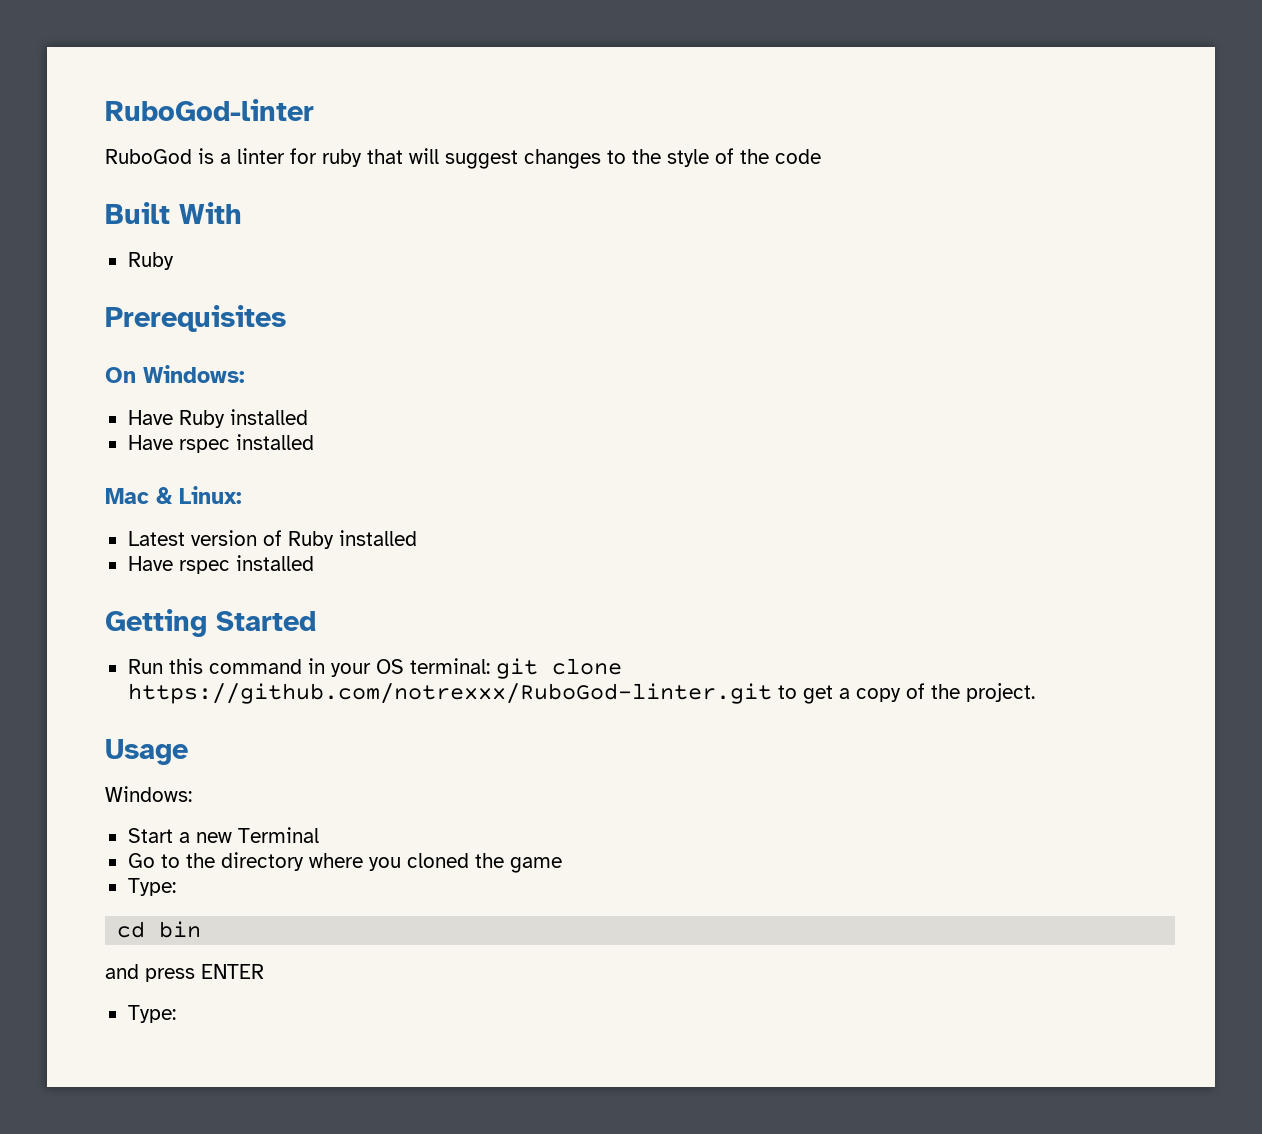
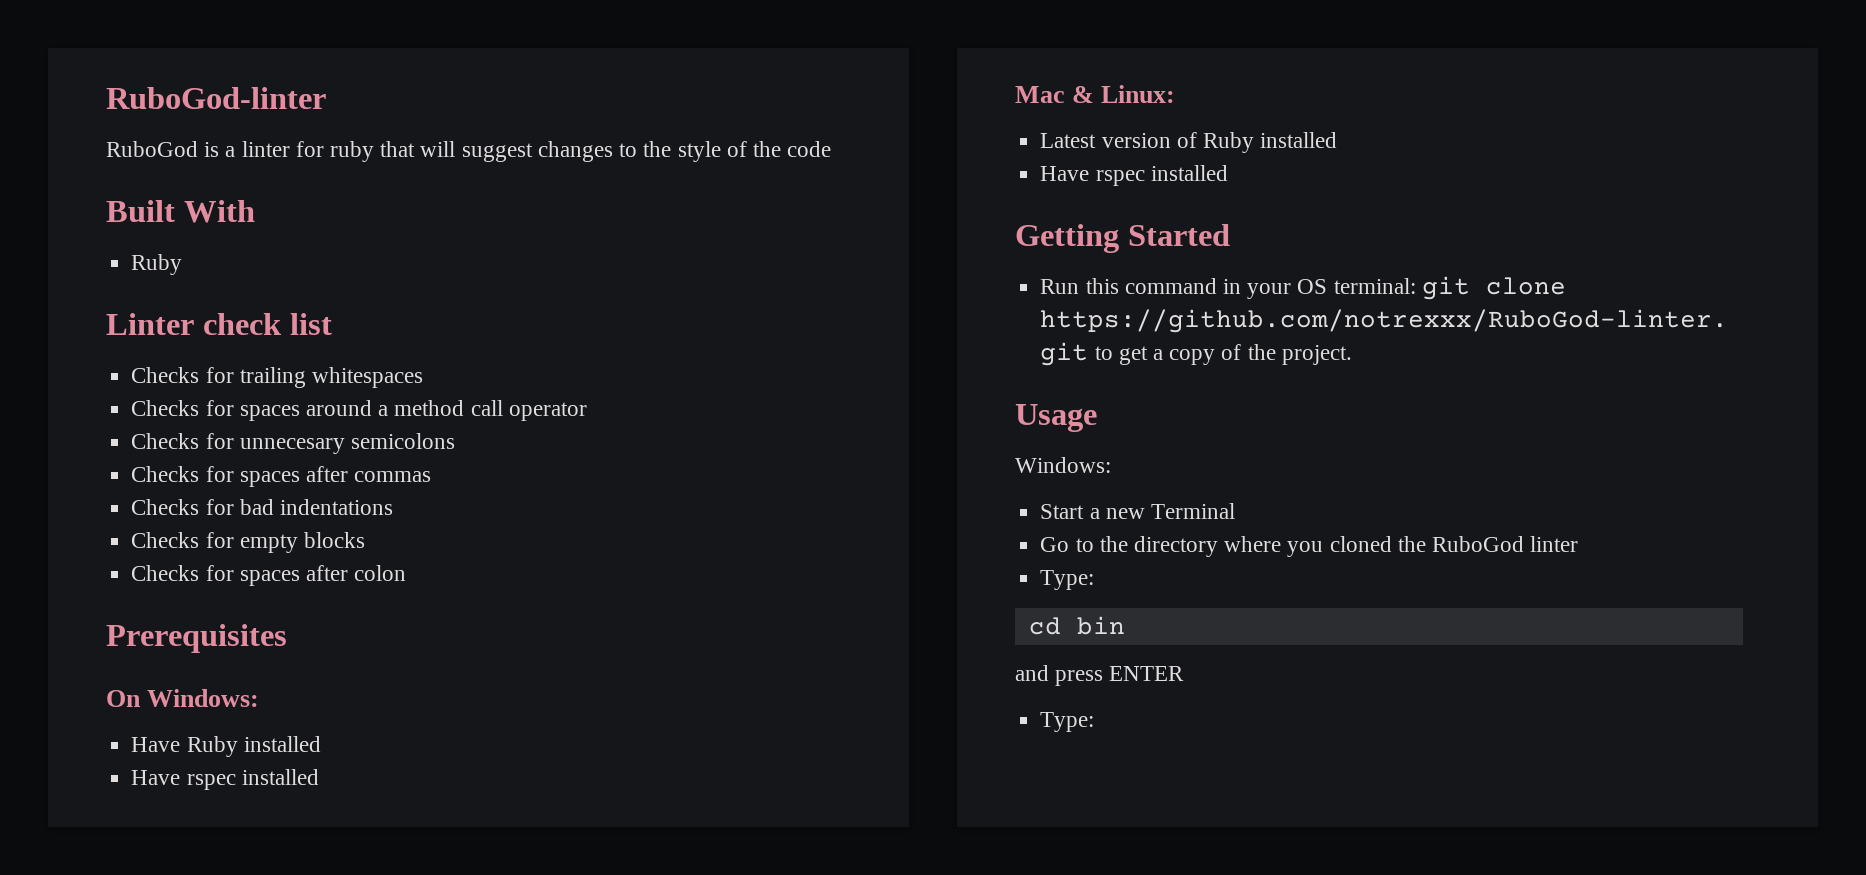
+ Linter check list
+ Checks for trailing whitespaces
+ Checks for spaces around a method call operator
+ Checks for unnecesary semicolons
+ Checks for spaces after commas
+ Checks for bad indentations
+ Checks for empty blocks
+ Checks for spaces after colon
- Go to the directory where you cloned the game
+ Go to the directory where you cloned the RuboGod linter

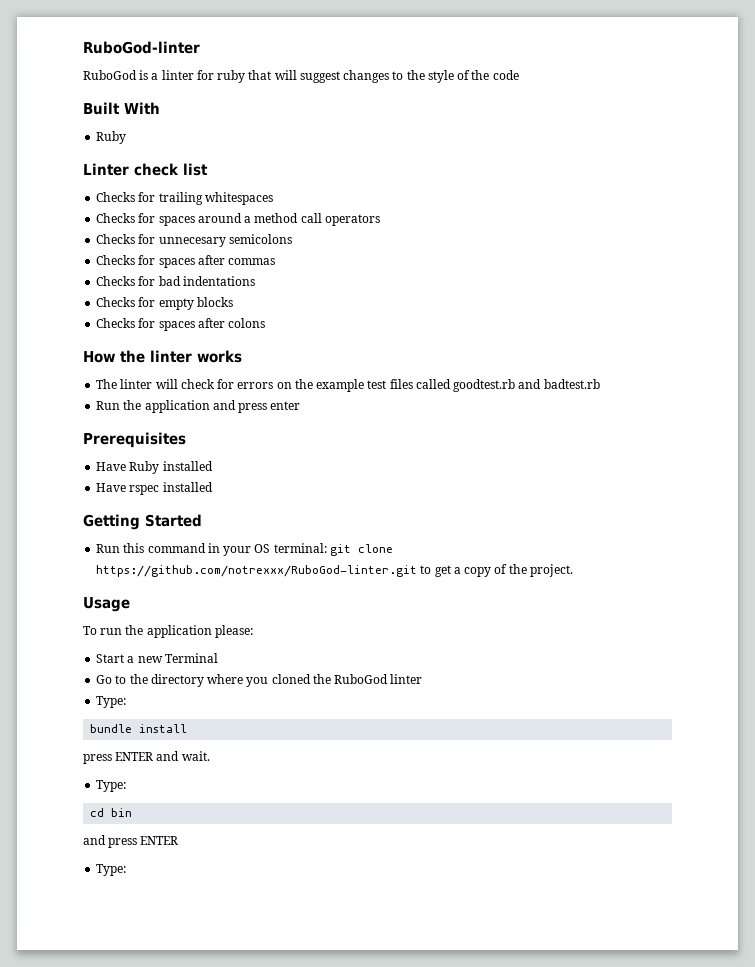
- Checks for spaces around a method call operator
+ Checks for spaces around a method call operators
- Checks for spaces after colon
+ Checks for spaces after colons
+ How the linter works
+ The linter will check for errors on the example test files called goodtest.rb and badtest.rb
+ Run the application and press enter
- On Windows:
- Mac & Linux:
- Latest version of Ruby installed
- Have rspec installed
  Usage
- Windows:
+ To run the application please:
+ bundle install
+ press ENTER and wait.
+ Type:

